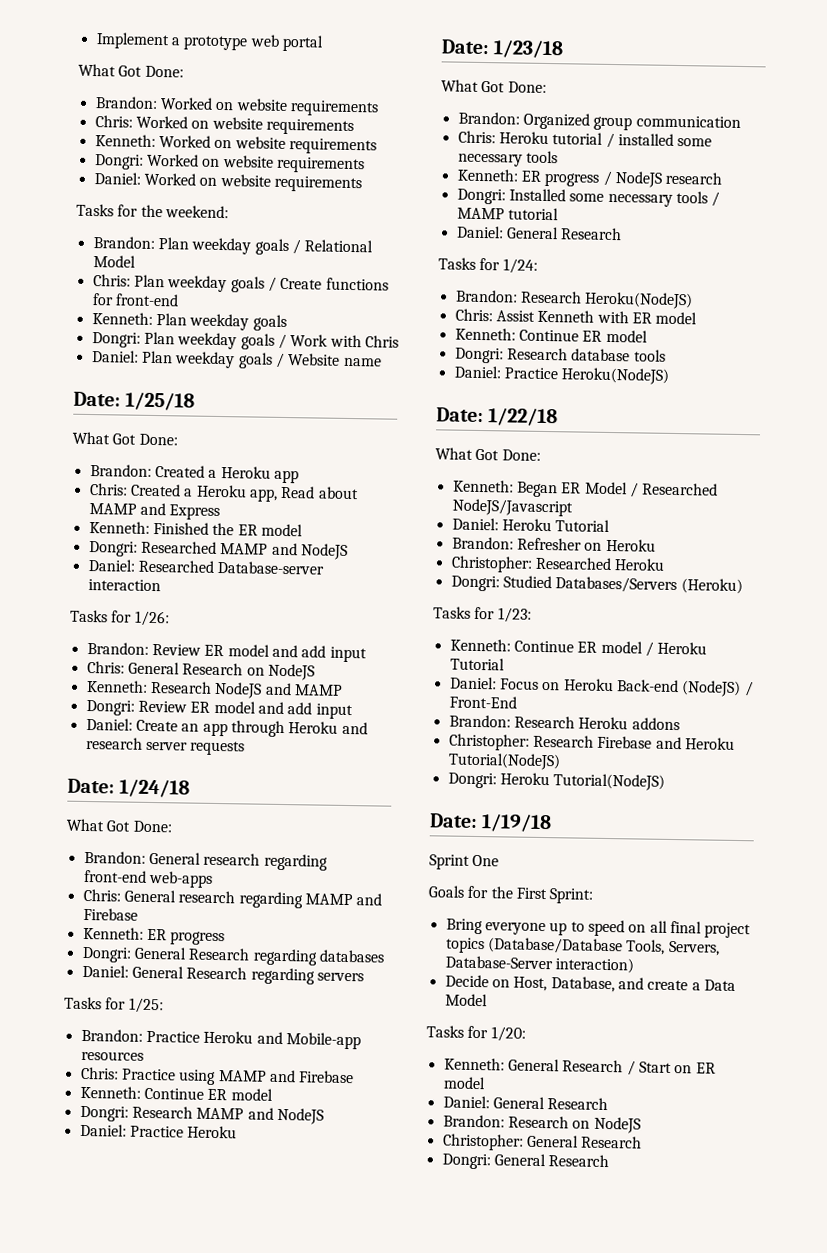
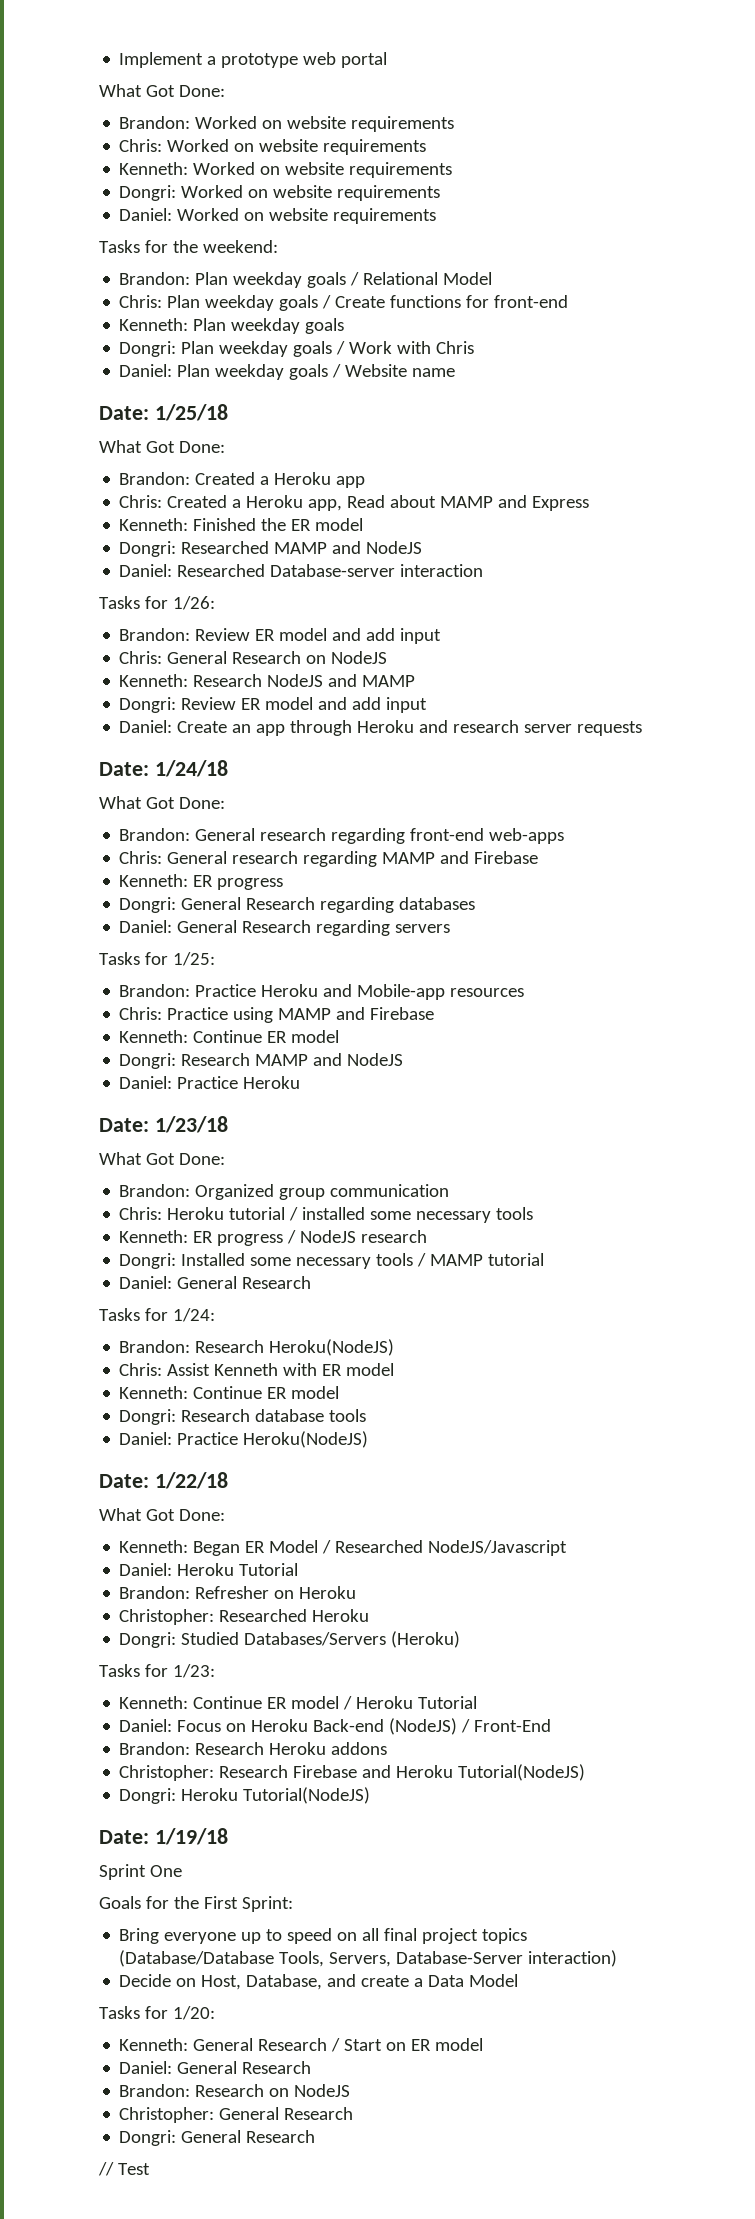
+ // Test

